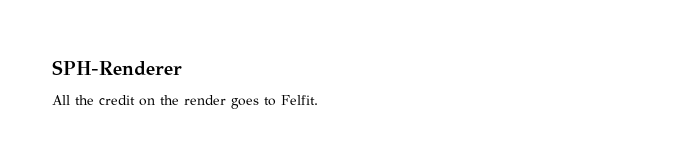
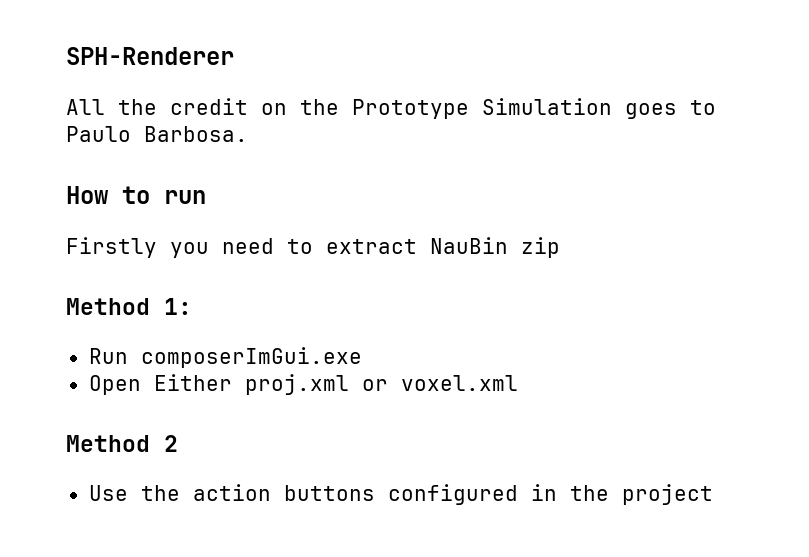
- All the credit on the render goes to Felfit.
+ All the credit on the Prototype Simulation goes to Paulo Barbosa.
+ How to run
+ Firstly you need to extract NauBin zip
+ Method 1:
+ Run composerImGui.exe
+ Open Either proj.xml or voxel.xml
+ Method 2
+ Use the action buttons configured in the project

